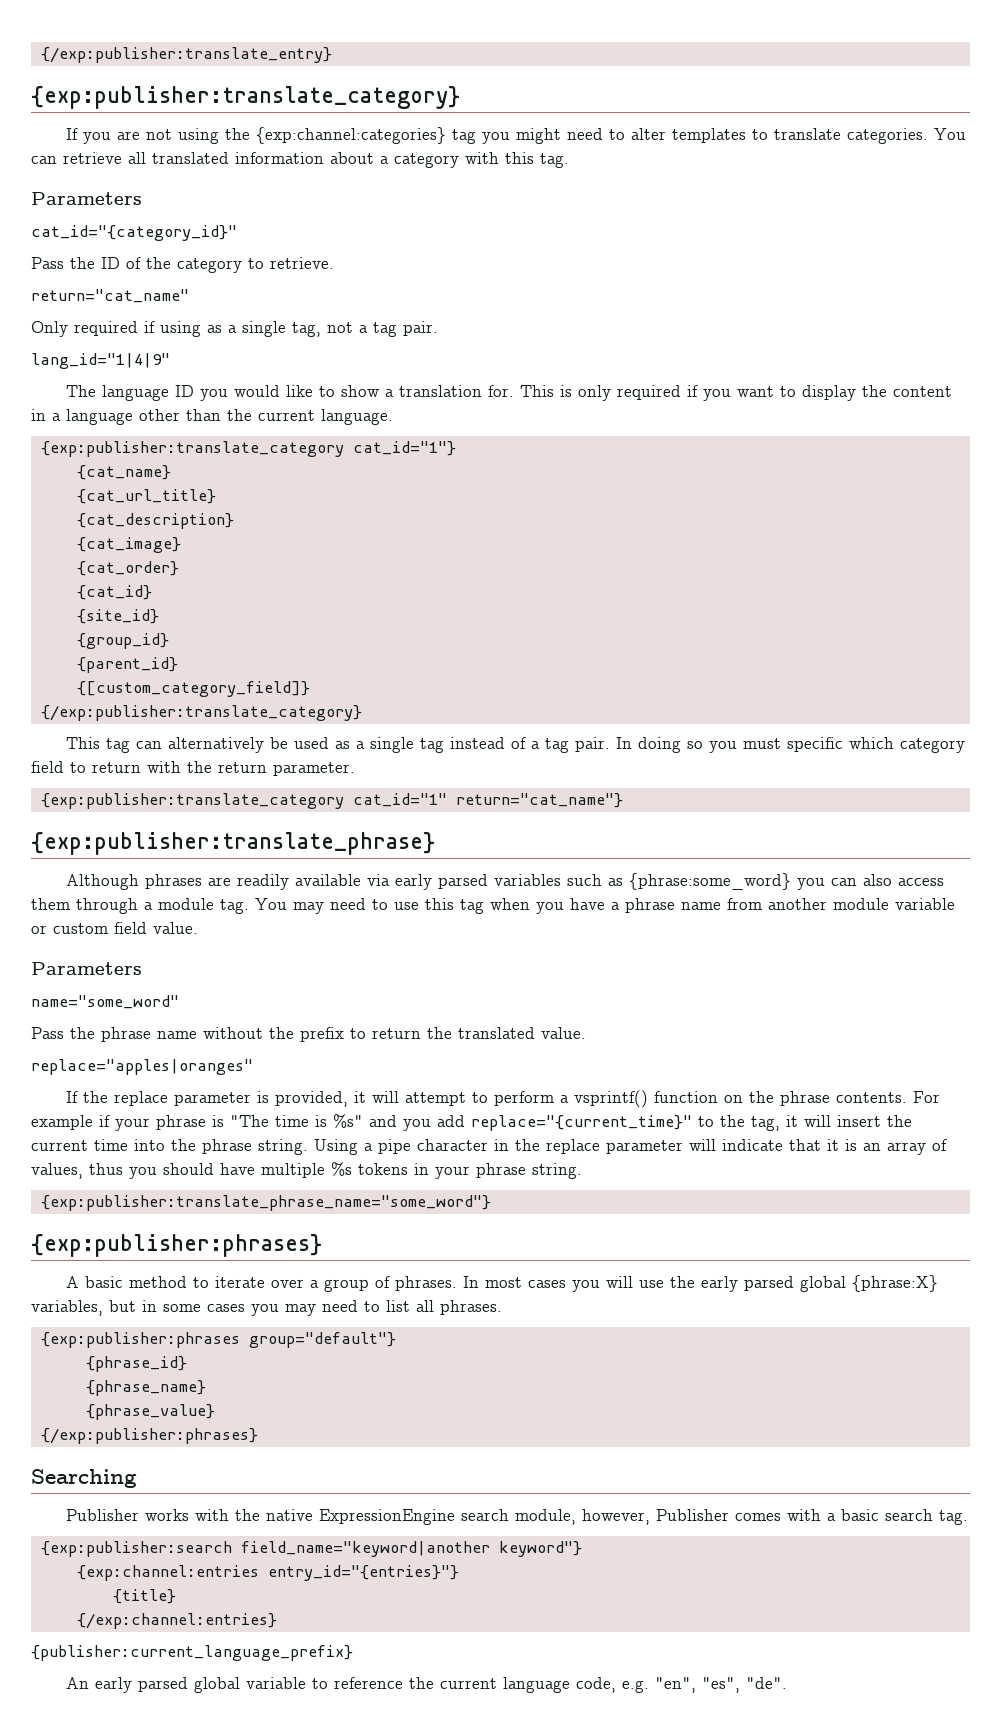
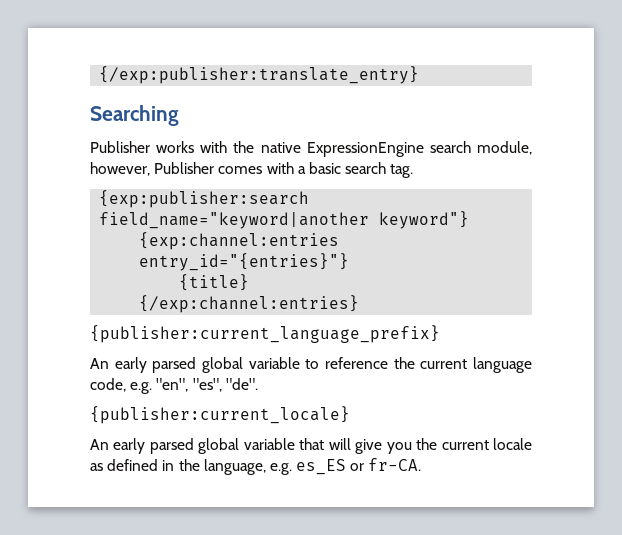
- {exp:publisher:translate_category}
- If you are not using the {exp:channel:categories} tag you might need to alter templates to translate categories. You can retrieve all translated information about a category with this tag.
- Parameters
- cat_id="{category_id}"
- Pass the ID of the category to retrieve.
- return="cat_name"
- Only required if using as a single tag, not a tag pair.
- lang_id="1|4|9"
- The language ID you would like to show a translation for. This is only required if you want to display the content in a language other than the current language.
- {exp:publisher:translate_category cat_id="1"}
- {cat_name}
- {cat_url_title}
- {cat_description}
- {cat_image}
- {cat_order}
- {cat_id}
- {site_id}
- {group_id}
- {parent_id}
- {[custom_category_field]}
- {/exp:publisher:translate_category}
- This tag can alternatively be used as a single tag instead of a tag pair. In doing so you must specific which category field to return with the return parameter.
- {exp:publisher:translate_category cat_id="1" return="cat_name"}
- {exp:publisher:translate_phrase}
- Although phrases are readily available via early parsed variables such as {phrase:some_word} you can also access them through a module tag. You may need to use this tag when you have a phrase name from another module variable or custom field value.
- Parameters
- name="some_word"
- Pass the phrase name without the prefix to return the translated value.
- replace="apples|oranges"
- If the replace parameter is provided, it will attempt to perform a vsprintf() function on the phrase contents. For example if your phrase is "The time is %s" and you add replace="{current_time}" to the tag, it will insert the current time into the phrase string. Using a pipe character in the replace parameter will indicate that it is an array of values, thus you should have multiple %s tokens in your phrase string.
- {exp:publisher:translate_phrase_name="some_word"}
- {exp:publisher:phrases}
- A basic method to iterate over a group of phrases. In most cases you will use the early parsed global {phrase:X} variables, but in some cases you may need to list all phrases.
- {exp:publisher:phrases group="default"}
- {phrase_id}
- {phrase_name}
- {phrase_value}
- {/exp:publisher:phrases}
+ {publisher:current_locale}
+ An early parsed global variable that will give you the current locale as defined in the language, e.g. es_ES or fr-CA.

